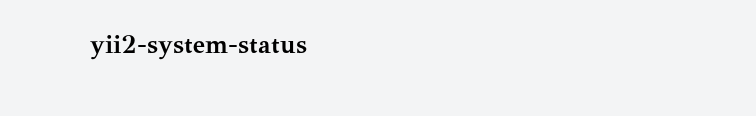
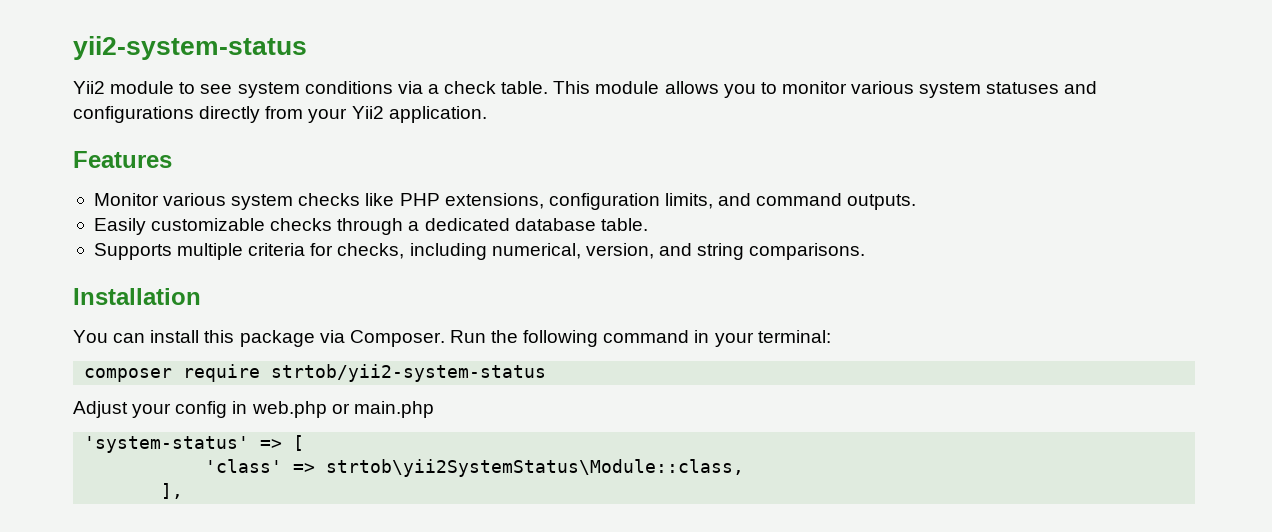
+ Yii2 module to see system conditions via a check table. This module allows you to monitor various system statuses and configurations directly from your Yii2 application.
+ Features
+ Monitor various system checks like PHP extensions, configuration limits, and command outputs.
+ Easily customizable checks through a dedicated database table.
+ Supports multiple criteria for checks, including numerical, version, and string comparisons.
+ Installation
+ You can install this package via Composer. Run the following command in your terminal:
+ composer require strtob/yii2-system-status
+ Adjust your config in web.php or main.php
+ 'system-status' => [
+ 'class' => strtob\yii2SystemStatus\Module::class,
+ ],

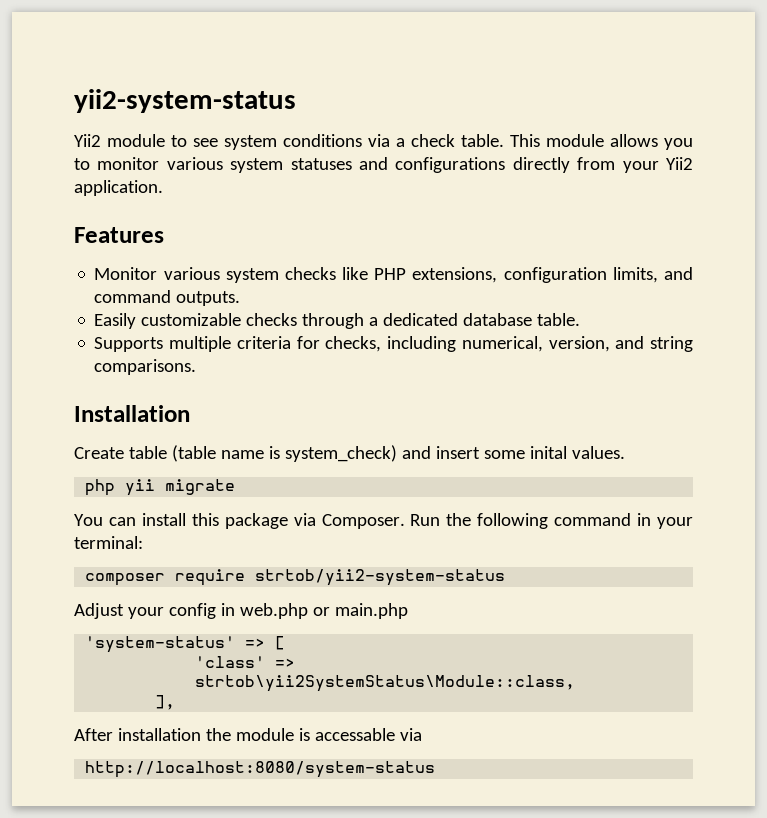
+ Create table (table name is system_check) and insert some inital values.
+ php yii migrate
+ After installation the module is accessable via
+ http://localhost:8080/system-status

